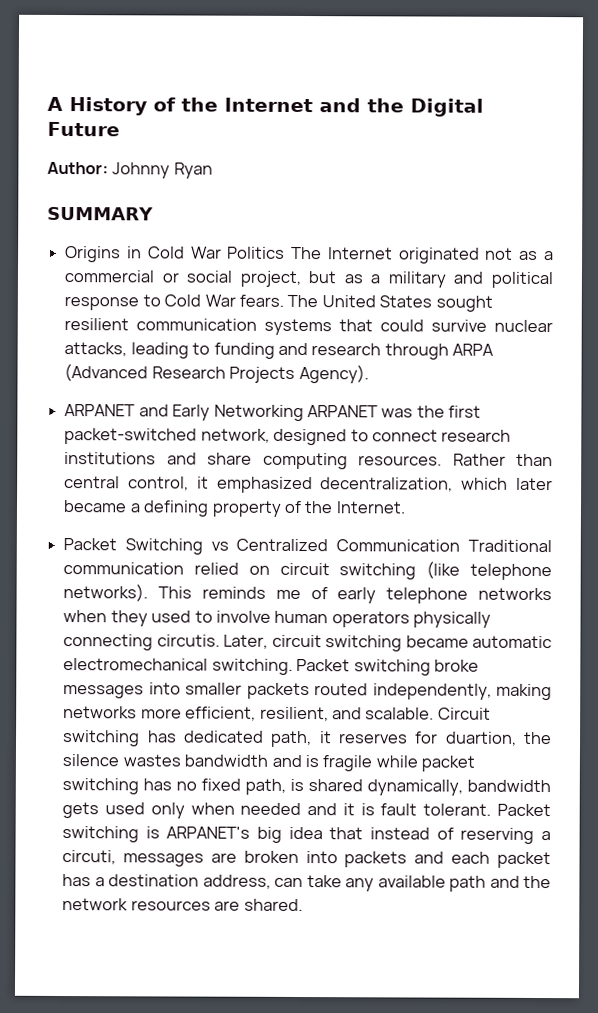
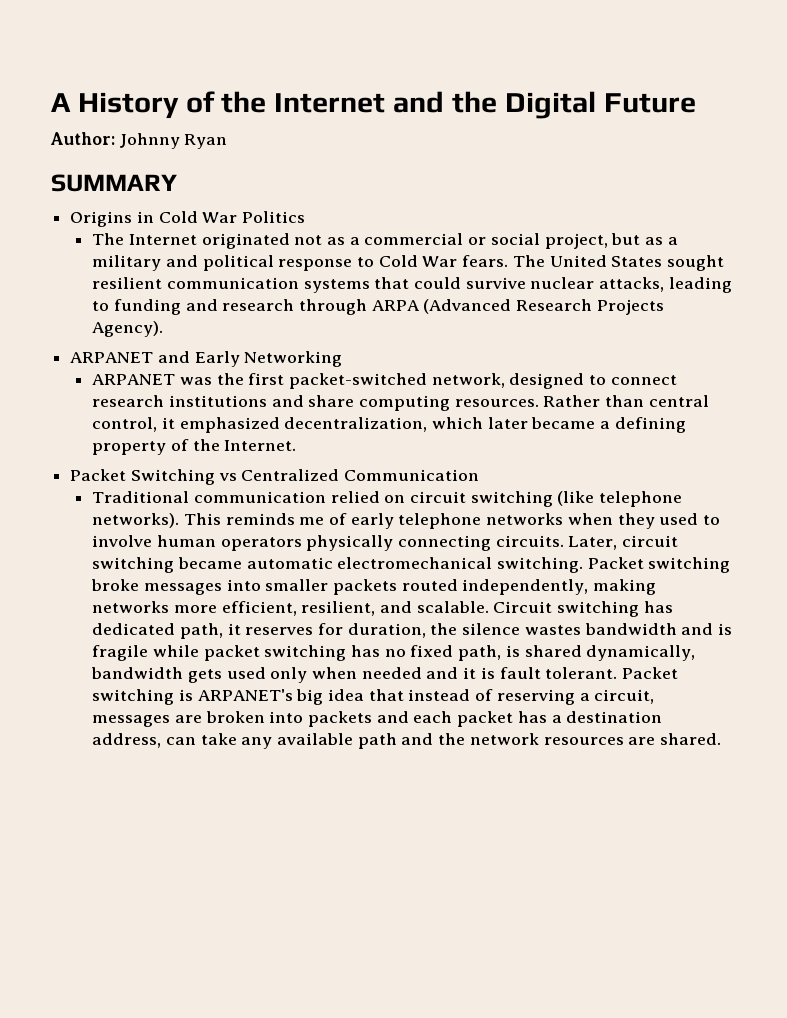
- Origins in Cold War Politics The Internet originated not as a commercial or social project, but as a military and political response to Cold War fears.
+ Origins in Cold War Politics
+ The Internet originated not as a commercial or social project, but as a military and political response to Cold War fears.
- ARPANET and Early Networking ARPANET was the first packet-switched network, designed to connect research institutions and share computing resources.
+ ARPANET and Early Networking
+ ARPANET was the first packet-switched network, designed to connect research institutions and share computing resources.
- Packet Switching vs Centralized Communication Traditional communication relied on circuit switching (like telephone networks).
+ Packet Switching vs Centralized Communication
+ Traditional communication relied on circuit switching (like telephone networks).
- This reminds me of early telephone networks when they used to involve human operators physically connecting circutis.
+ This reminds me of early telephone networks when they used to involve human operators physically connecting circuits.
- Circuit switching has dedicated path, it reserves for duartion, the silence wastes bandwidth and is fragile while packet switching has no fixed path, is shared dynamically, bandwidth gets used only when needed and it is fault tolerant.
+ Circuit switching has dedicated path, it reserves for duration, the silence wastes bandwidth and is fragile while packet switching has no fixed path, is shared dynamically, bandwidth gets used only when needed and it is fault tolerant.
- Packet switching is ARPANET's big idea that instead of reserving a circuti, messages are broken into packets and each packet has a destination address, can take any available path and the network resources are shared.
+ Packet switching is ARPANET's big idea that instead of reserving a circuit, messages are broken into packets and each packet has a destination address, can take any available path and the network resources are shared.

